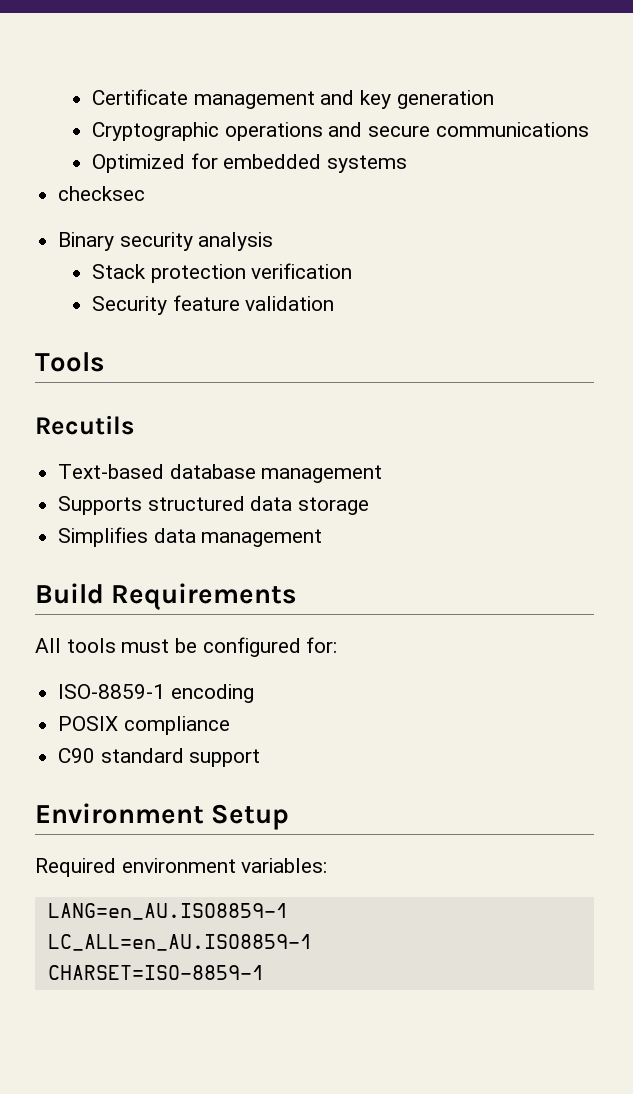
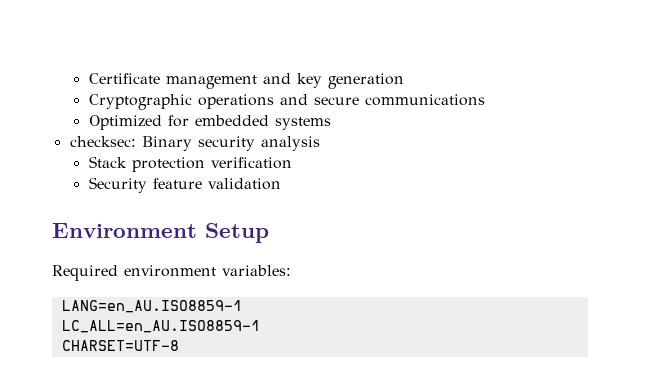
- checksec
- Binary security analysis
+ checksec: Binary security analysis
- Tools
- Recutils
- Text-based database management
- Supports structured data storage
- Simplifies data management
- Build Requirements
- All tools must be configured for:
- ISO-8859-1 encoding
- POSIX compliance
- C90 standard support
- CHARSET=ISO-8859-1
+ CHARSET=UTF-8

